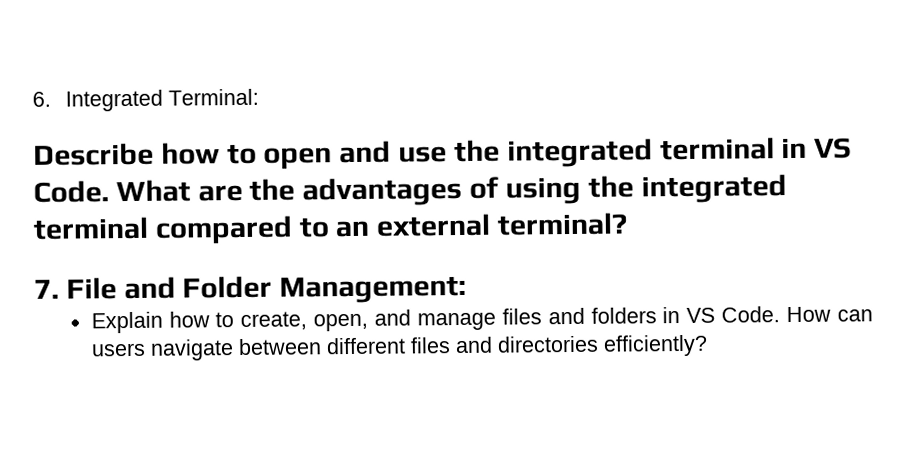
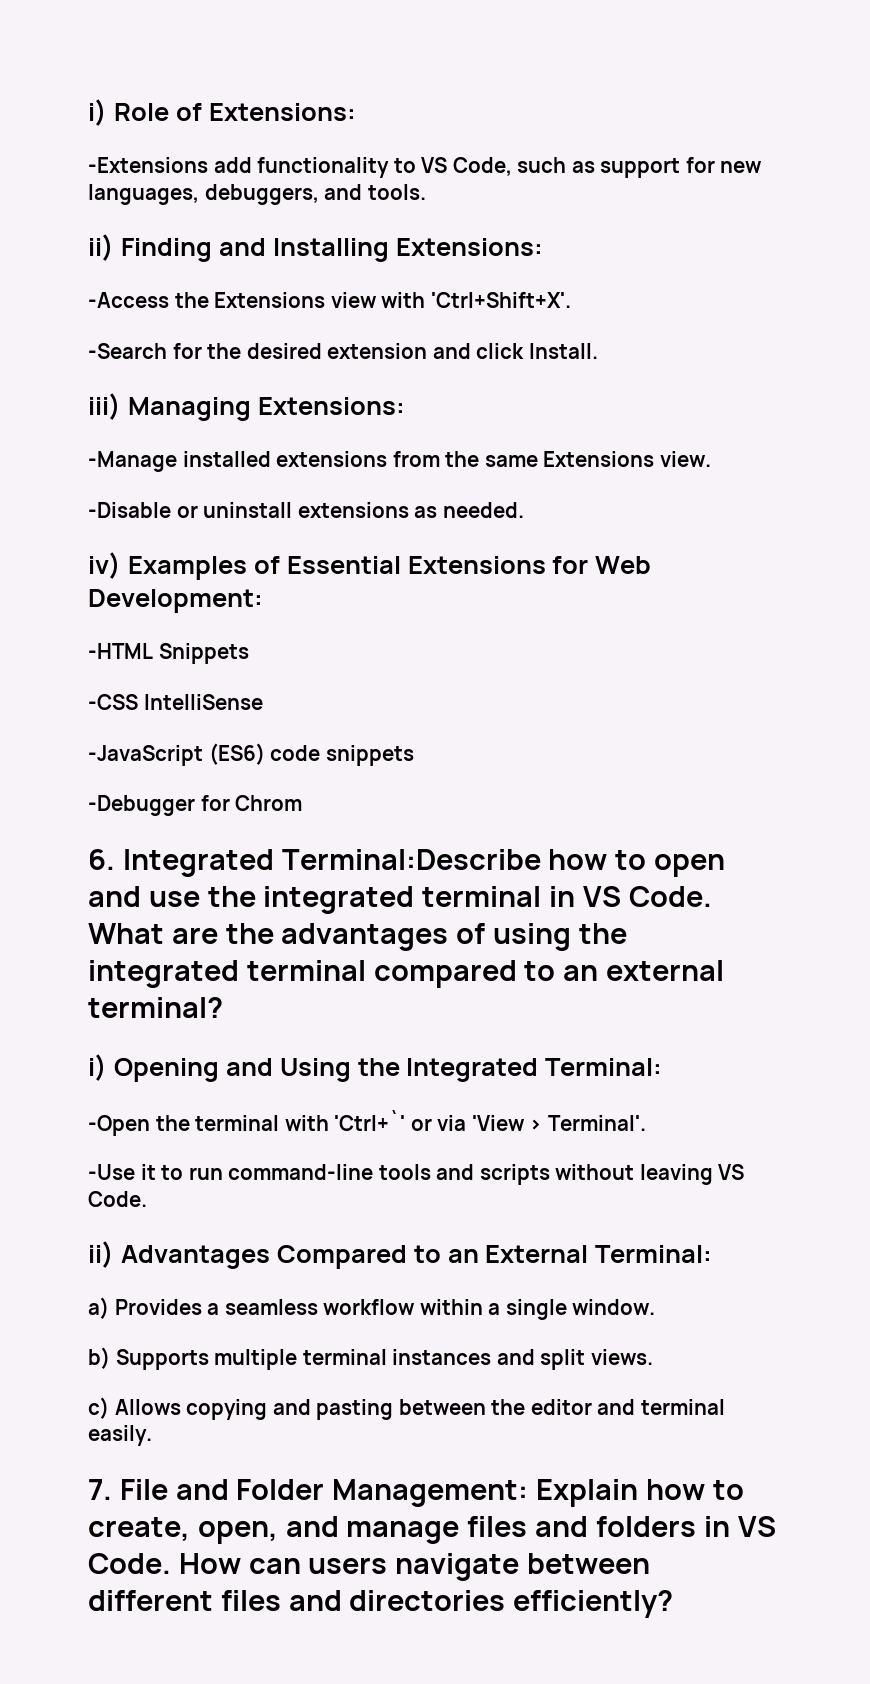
- 6. Integrated Terminal:
- Describe how to open and use the integrated terminal in VS Code.
+ i) Role of Extensions:
+ -Extensions add functionality to VS Code, such as support for new languages, debuggers, and tools.
+ ii) Finding and Installing Extensions:
+ -Access the Extensions view with 'Ctrl+Shift+X'.
+ -Search for the desired extension and click Install.
+ iii) Managing Extensions:
+ -Manage installed extensions from the same Extensions view.
+ -Disable or uninstall extensions as needed.
+ iv) Examples of Essential Extensions for Web Development:
+ -HTML Snippets
+ -CSS IntelliSense
+ -JavaScript (ES6) code snippets
+ -Debugger for Chrom
+ 6. Integrated Terminal:Describe how to open and use the integrated terminal in VS Code.
+ i) Opening and Using the Integrated Terminal:
+ -Open the terminal with 'Ctrl+`' or via 'View > Terminal'.
+ -Use it to run command-line tools and scripts without leaving VS Code.
+ ii) Advantages Compared to an External Terminal:
+ a) Provides a seamless workflow within a single window.
+ b) Supports multiple terminal instances and split views.
+ c) Allows copying and pasting between the editor and terminal easily.
- 7. File and Folder Management:
- Explain how to create, open, and manage files and folders in VS Code.
+ 7. File and Folder Management: Explain how to create, open, and manage files and folders in VS Code.

